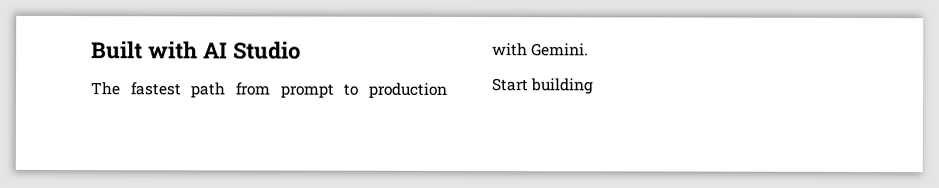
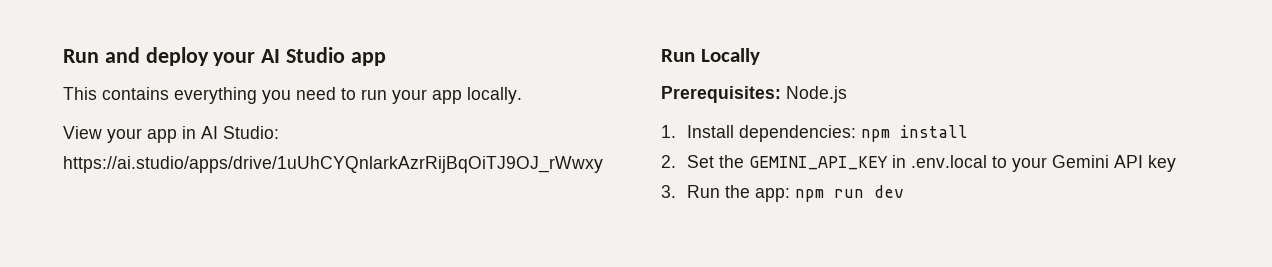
- Built with AI Studio
- The fastest path from prompt to production with Gemini.
- Start building
+ Run and deploy your AI Studio app
+ This contains everything you need to run your app locally.
+ View your app in AI Studio: https://ai.studio/apps/drive/1uUhCYQnlarkAzrRijBqOiTJ9OJ_rWwxy
+ Run Locally
+ Prerequisites: Node.js
+ 1. Install dependencies: npm install
+ 2. Set the GEMINI_API_KEY in .env.local to your Gemini API key
+ 3. Run the app: npm run dev

